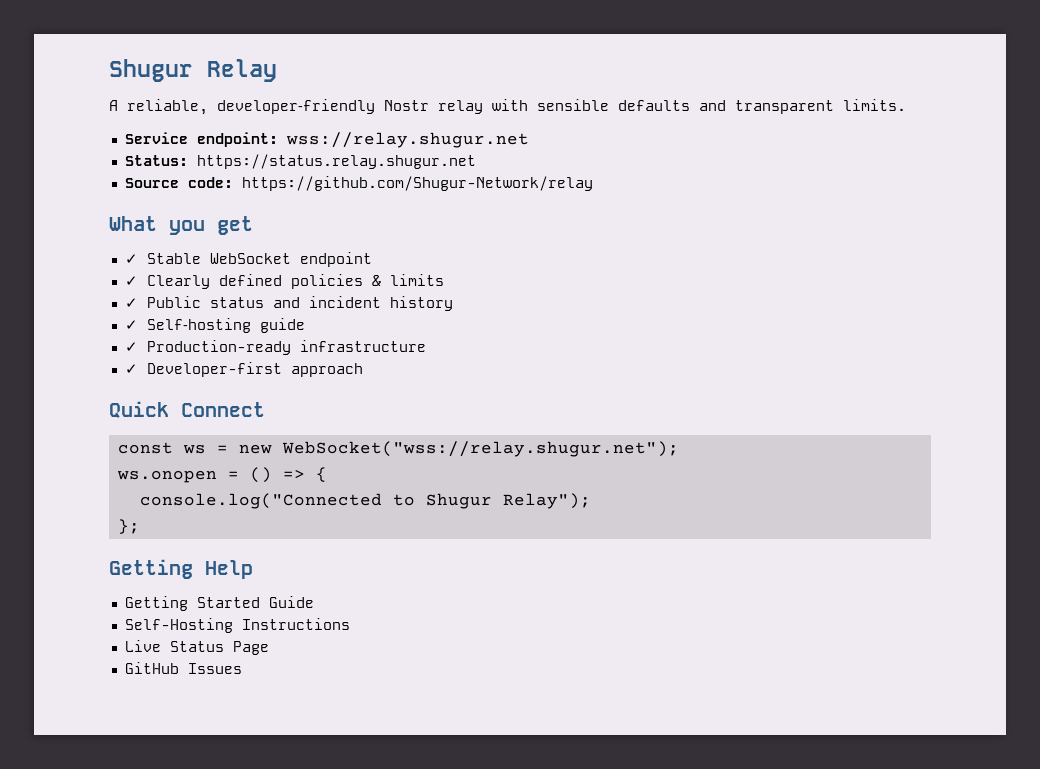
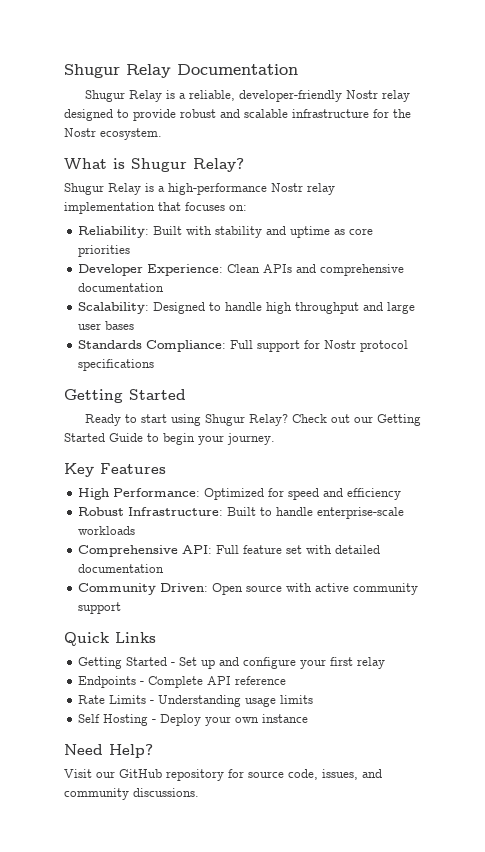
- Shugur Relay
- A reliable, developer‑friendly Nostr relay with sensible defaults and transparent limits.
- Service endpoint: wss://relay.shugur.net
- Status: https://status.relay.shugur.net
- Source code: https://github.com/Shugur-Network/relay
- What you get
- ✓ Stable WebSocket endpoint
- ✓ Clearly defined policies & limits
- ✓ Public status and incident history
- ✓ Self‑hosting guide
- ✓ Production-ready infrastructure
- ✓ Developer-first approach
- Quick Connect
- const ws = new WebSocket("wss://relay.shugur.net");
- ws.onopen = () => {
- console.log("Connected to Shugur Relay");
- };
- Getting Help
- Getting Started Guide
- Self-Hosting Instructions
- Live Status Page
- GitHub Issues
+ Shugur Relay Documentation
+ Shugur Relay is a reliable, developer-friendly Nostr relay designed to provide robust and scalable infrastructure for the Nostr ecosystem.
+ What is Shugur Relay?
+ Shugur Relay is a high-performance Nostr relay implementation that focuses on:
+ Reliability: Built with stability and uptime as core priorities
+ Developer Experience: Clean APIs and comprehensive documentation
+ Scalability: Designed to handle high throughput and large user bases
+ Standards Compliance: Full support for Nostr protocol specifications
+ Getting Started
+ Ready to start using Shugur Relay? Check out our Getting Started Guide to begin your journey.
+ Key Features
+ High Performance: Optimized for speed and efficiency
+ Robust Infrastructure: Built to handle enterprise-scale workloads
+ Comprehensive API: Full feature set with detailed documentation
+ Community Driven: Open source with active community support
+ Quick Links
+ Getting Started - Set up and configure your first relay
+ Endpoints - Complete API reference
+ Rate Limits - Understanding usage limits
+ Self Hosting - Deploy your own instance
+ Need Help?
+ Visit our GitHub repository for source code, issues, and community discussions.

